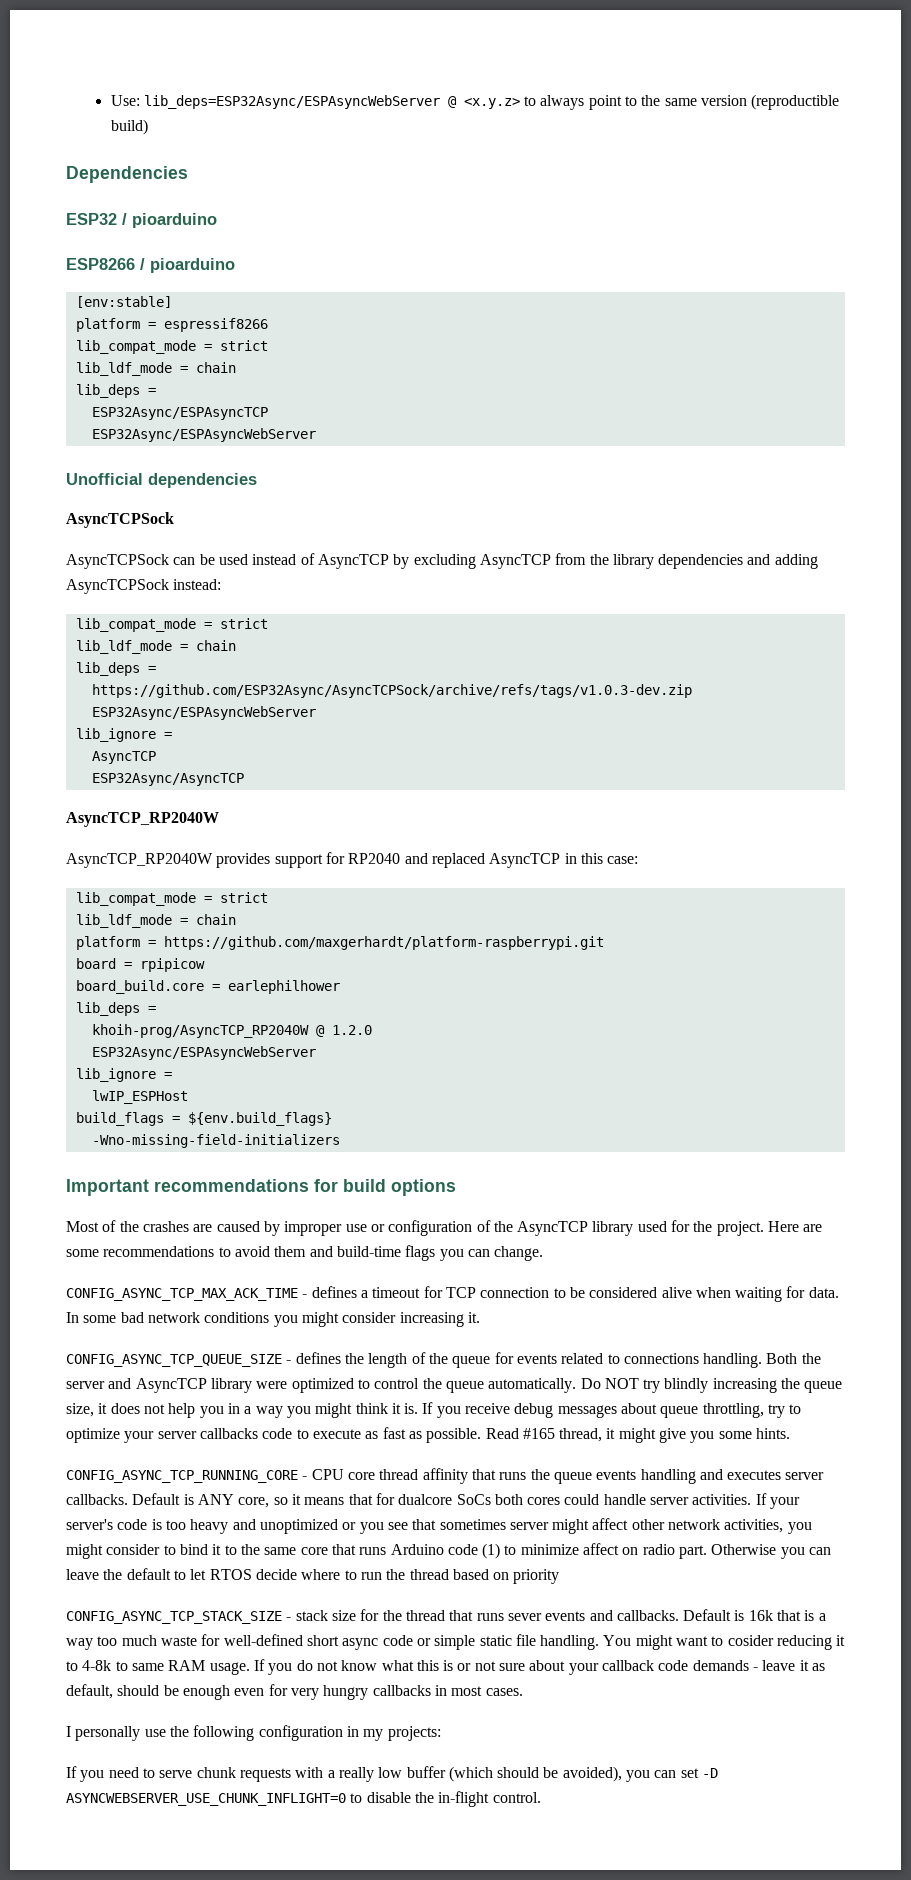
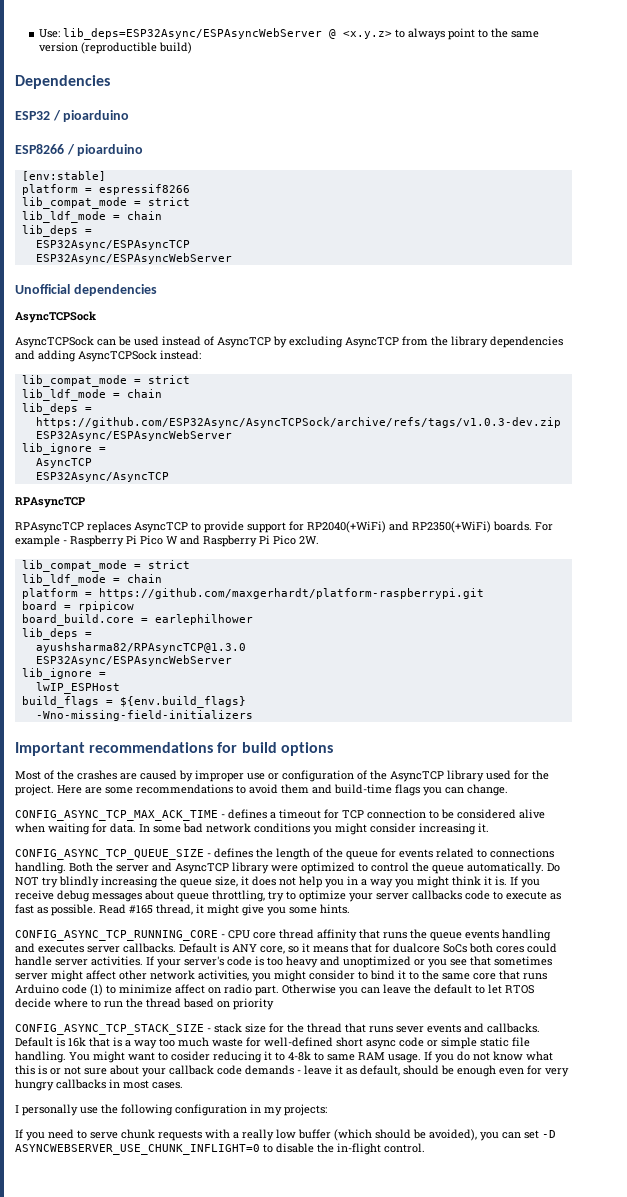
  ESP32Async/AsyncTCP
- AsyncTCP_RP2040W
- AsyncTCP_RP2040W provides support for RP2040 and replaced AsyncTCP in this case:
+ RPAsyncTCP
+ RPAsyncTCP replaces AsyncTCP to provide support for RP2040(+WiFi) and RP2350(+WiFi) boards. For example - Raspberry Pi Pico W and Raspberry Pi Pico 2W.
- khoih-prog/AsyncTCP_RP2040W @ 1.2.0
+ ayushsharma82/RPAsyncTCP@1.3.0

